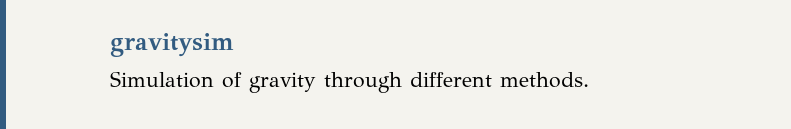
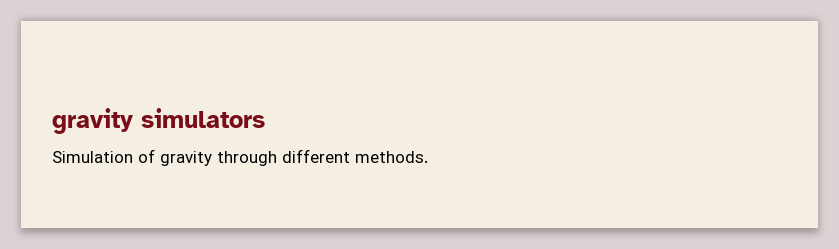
- gravitysim
+ gravity simulators

